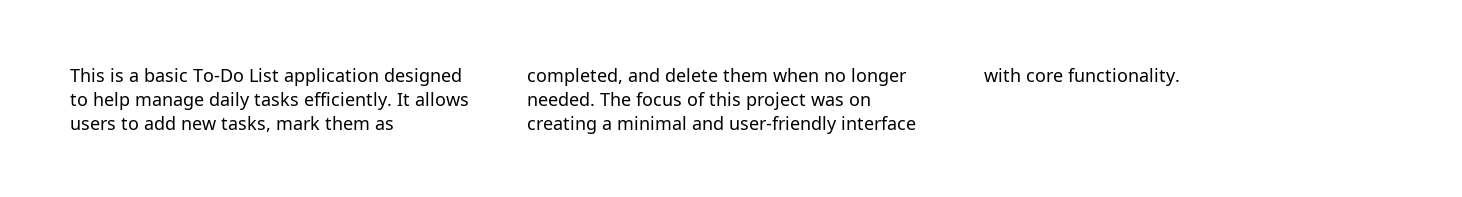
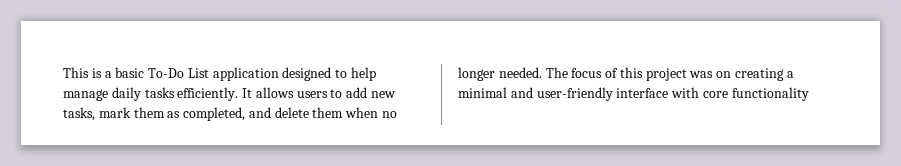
- The focus of this project was on creating a minimal and user-friendly interface with core functionality.
+ The focus of this project was on creating a minimal and user-friendly interface with core functionality

